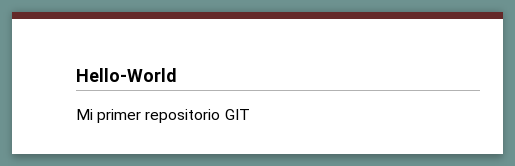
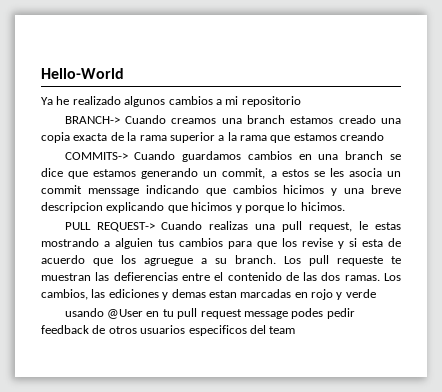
- Mi primer repositorio GIT
+ Ya he realizado algunos cambios a mi repositorio
+ BRANCH-> Cuando creamos una branch estamos creado una copia exacta de la rama superior a la rama que estamos creando
+ COMMITS-> Cuando guardamos cambios en una branch se dice que estamos generando un commit, a estos se les asocia un commit menssage indicando que cambios hicimos y una breve descripcion explicando que hicimos y porque lo hicimos.
+ PULL REQUEST-> Cuando realizas una pull request, le estas mostrando a alguien tus cambios para que los revise y si esta de acuerdo que los agruegue a su branch. Los pull requeste te muestran las defierencias entre el contenido de las dos ramas. Los cambios, las ediciones y demas estan marcadas en rojo y verde
+ usando @User en tu pull request message podes pedir feedback de otros usuarios especificos del team

